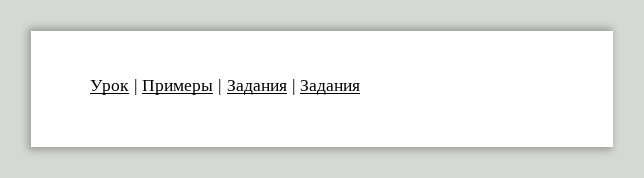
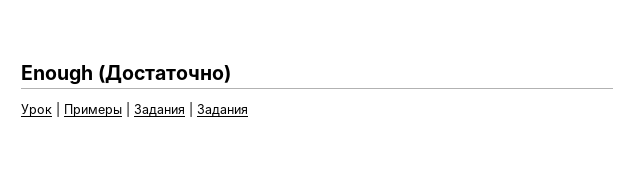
+ Enough (Достаточно)

